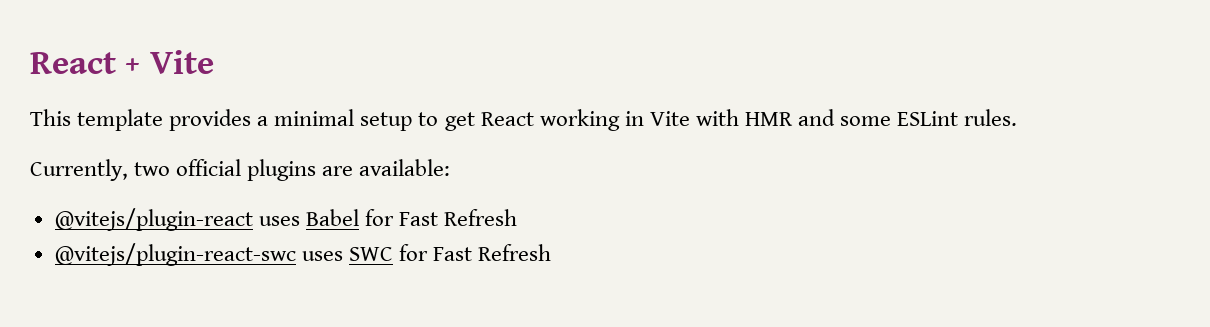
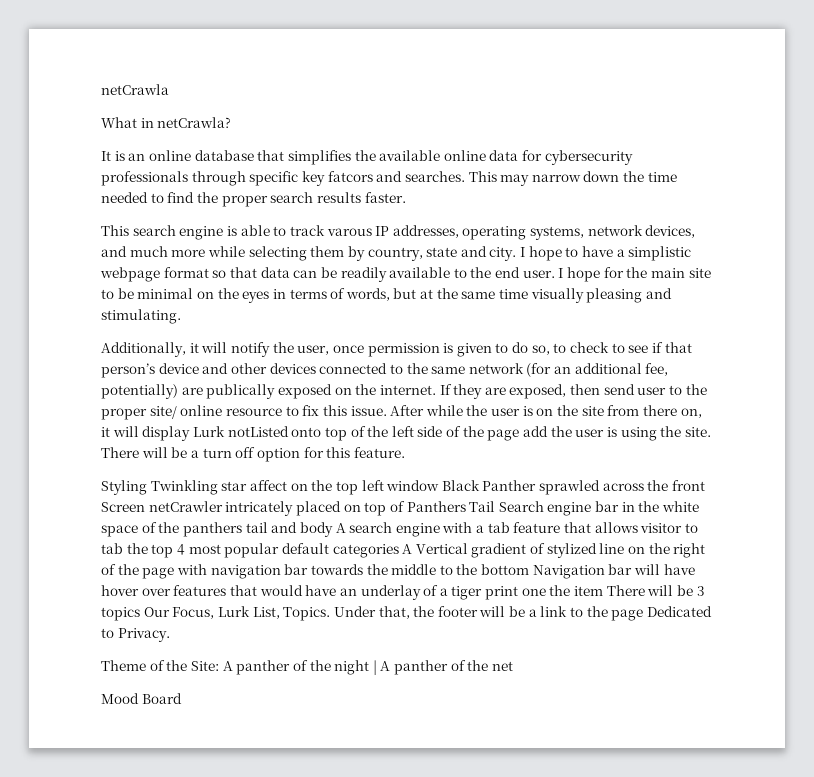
- React + Vite
- This template provides a minimal setup to get React working in Vite with HMR and some ESLint rules.
- Currently, two official plugins are available:
- @vitejs/plugin-react uses Babel for Fast Refresh
- @vitejs/plugin-react-swc uses SWC for Fast Refresh
+ netCrawla
+ What in netCrawla?
+ It is an online database that simplifies the available online data for cybersecurity professionals through specific key fatcors and searches. This may narrow down the time needed to find the proper search results faster.
+ This search engine is able to track varous IP addresses, operating systems, network devices, and much more while selecting them by country, state and city. I hope to have a simplistic webpage format so that data can be readily available to the end user. I hope for the main site to be minimal on the eyes in terms of words, but at the same time visually pleasing and stimulating.
+ Additionally, it will notify the user, once permission is given to do so, to check to see if that person’s device and other devices connected to the same network (for an additional fee, potentially) are publically exposed on the internet. If they are exposed, then send user to the proper site/ online resource to fix this issue. After while the user is on the site from there on, it will display Lurk notListed onto top of the left side of the page add the user is using the site. There will be a turn off option for this feature.
+ Styling Twinkling star affect on the top left window Black Panther sprawled across the front Screen netCrawler intricately placed on top of Panthers Tail Search engine bar in the white space of the panthers tail and body A search engine with a tab feature that allows visitor to tab the top 4 most popular default categories A Vertical gradient of stylized line on the right of the page with navigation bar towards the middle to the bottom Navigation bar will have hover over features that would have an underlay of a tiger print one the item There will be 3 topics Our Focus, Lurk List, Topics. Under that, the footer will be a link to the page Dedicated to Privacy.
+ Theme of the Site: A panther of the night | A panther of the net
+ Mood Board

